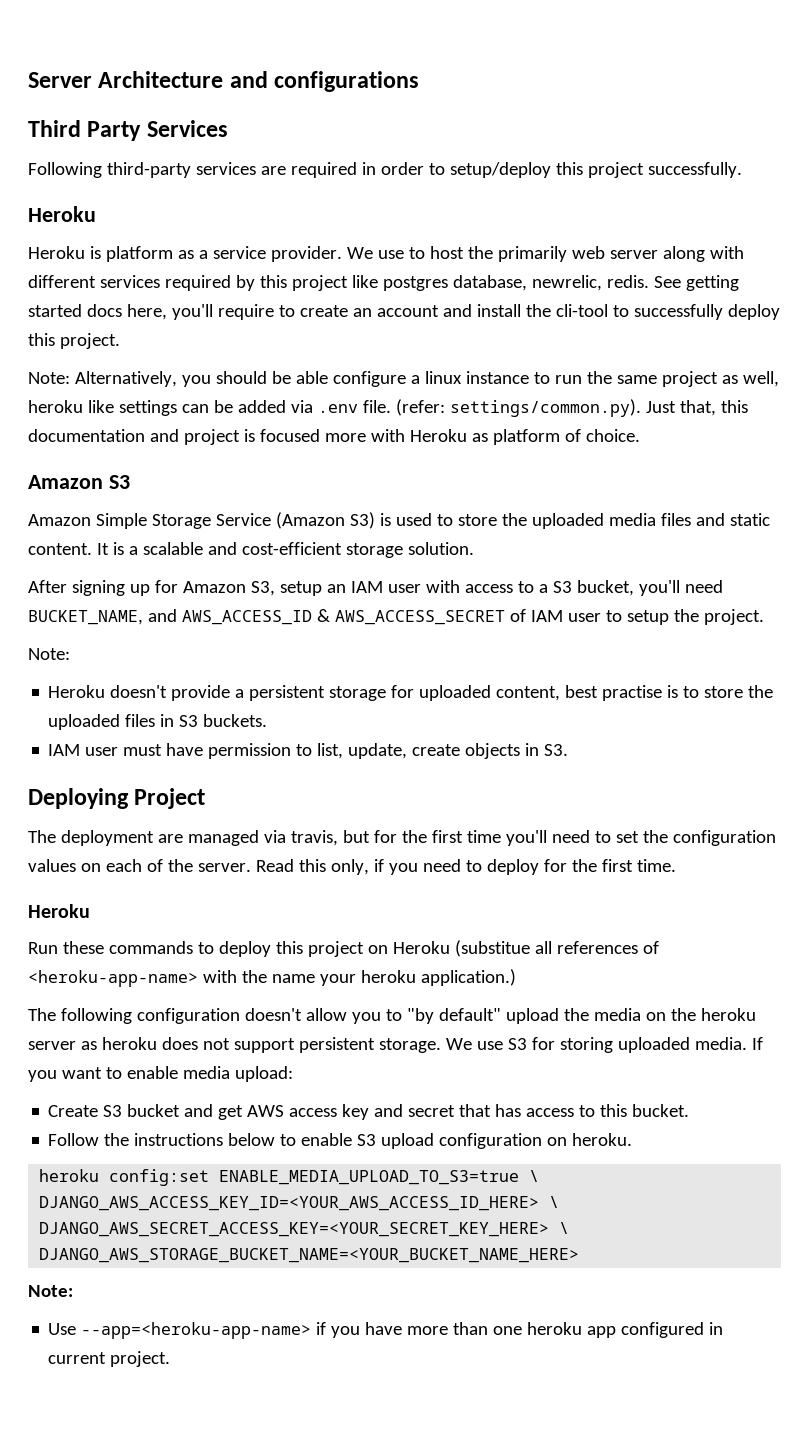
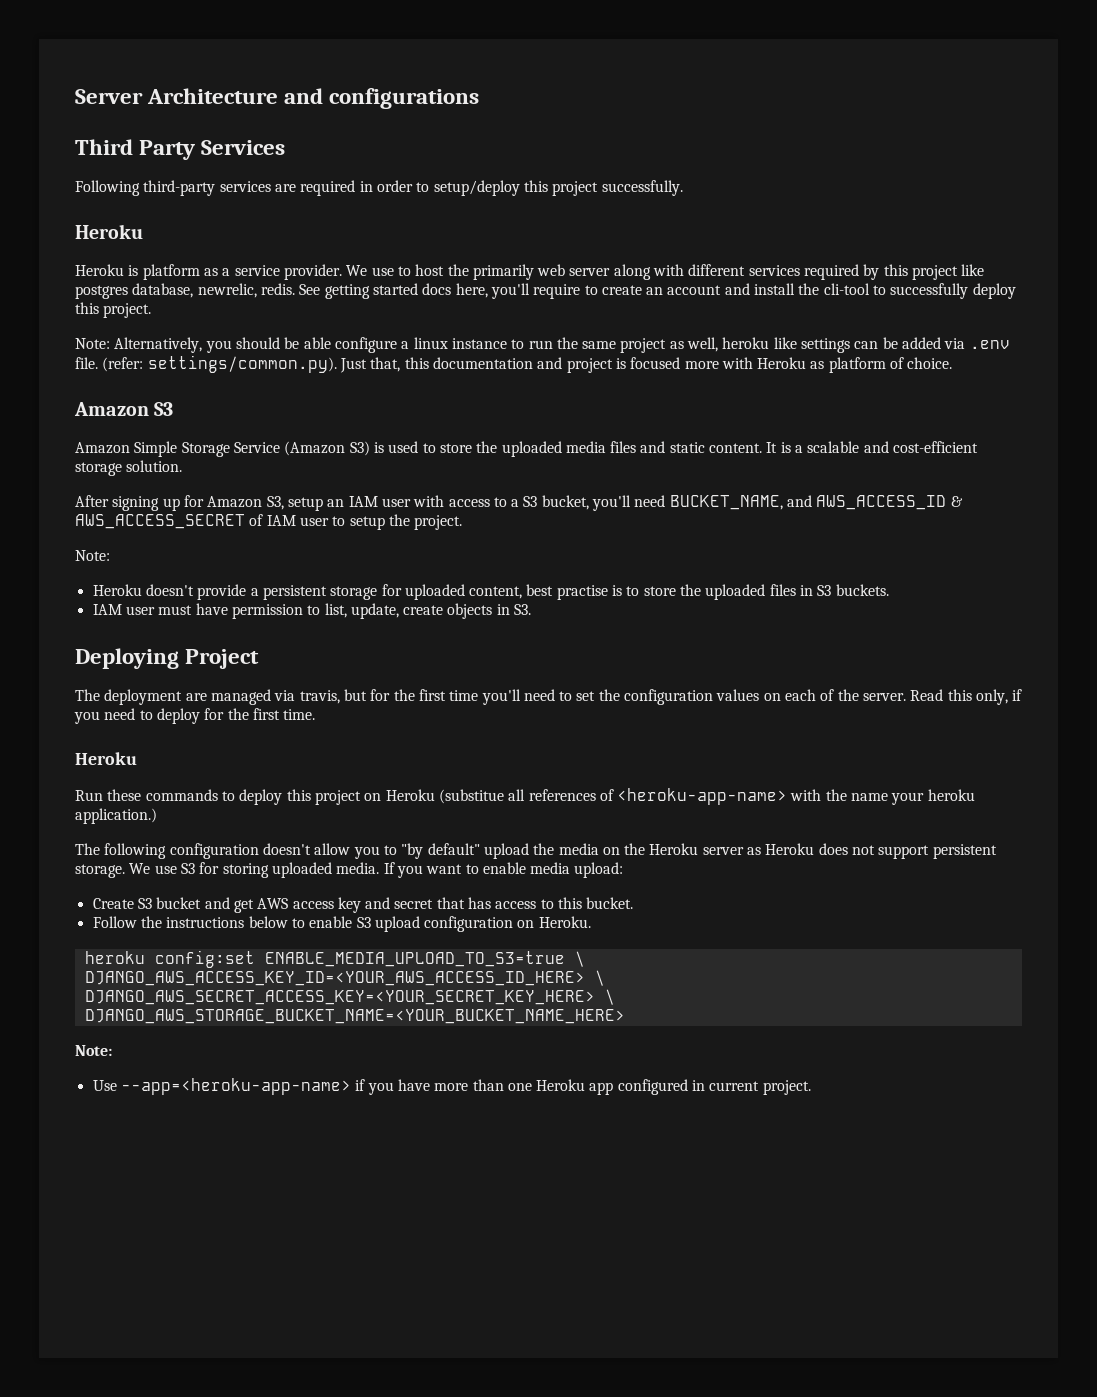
- The following configuration doesn't allow you to "by default" upload the media on the heroku server as heroku does not support persistent storage.
+ The following configuration doesn't allow you to "by default" upload the media on the Heroku server as Heroku does not support persistent storage.
- Follow the instructions below to enable S3 upload configuration on heroku.
+ Follow the instructions below to enable S3 upload configuration on Heroku.
- Use --app=<heroku-app-name> if you have more than one heroku app configured in current project.
+ Use --app=<heroku-app-name> if you have more than one Heroku app configured in current project.

